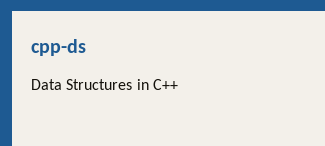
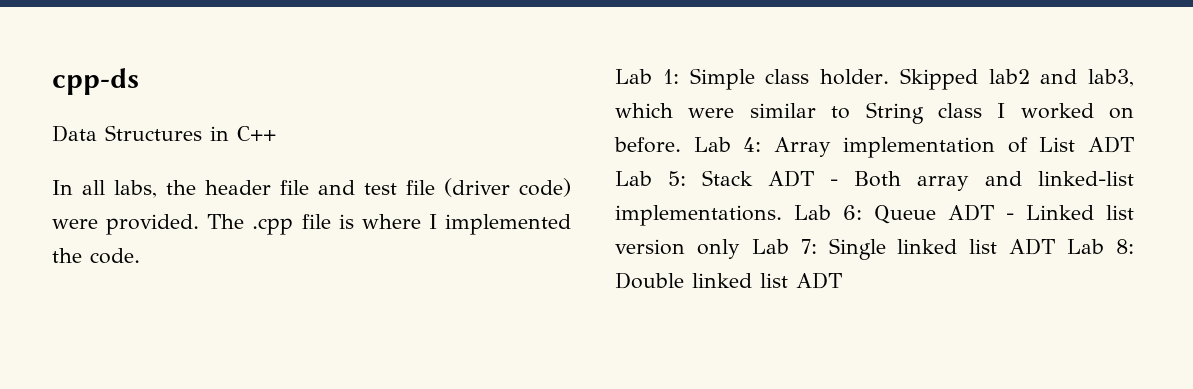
+ In all labs, the header file and test file (driver code) were provided. The .cpp file is where I implemented the code.
+ Lab 1: Simple class holder. Skipped lab2 and lab3, which were similar to String class I worked on before. Lab 4: Array implementation of List ADT Lab 5: Stack ADT - Both array and linked-list implementations. Lab 6: Queue ADT - Linked list version only Lab 7: Single linked list ADT Lab 8: Double linked list ADT

